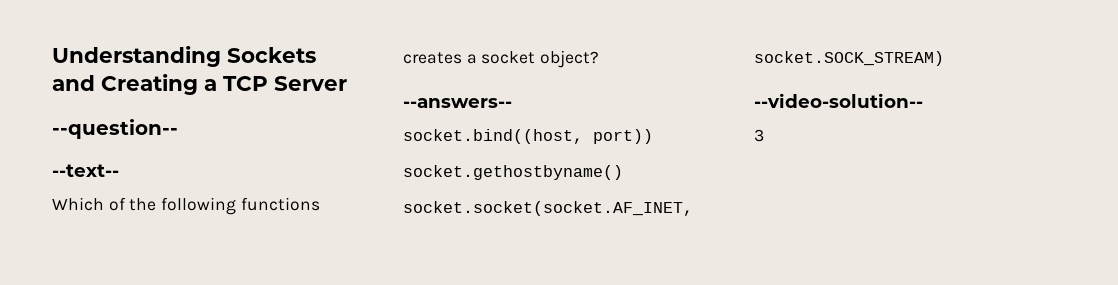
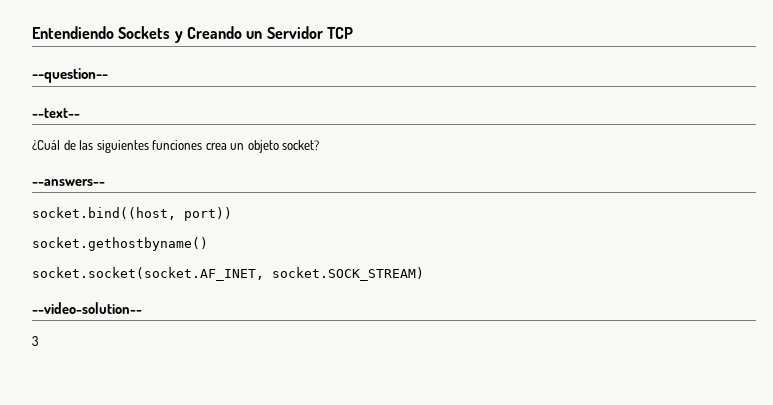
- Understanding Sockets and Creating a TCP Server
+ Entendiendo Sockets y Creando un Servidor TCP
- Which of the following functions creates a socket object?
+ ¿Cuál de las siguientes funciones crea un objeto socket?

